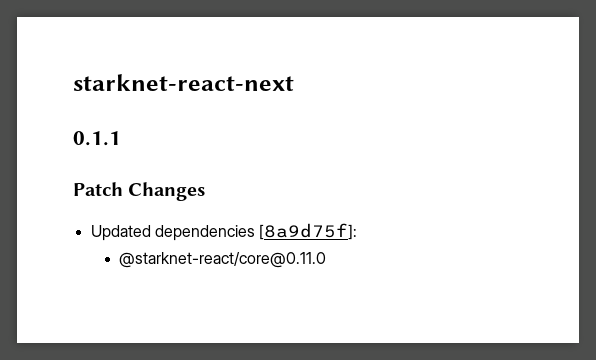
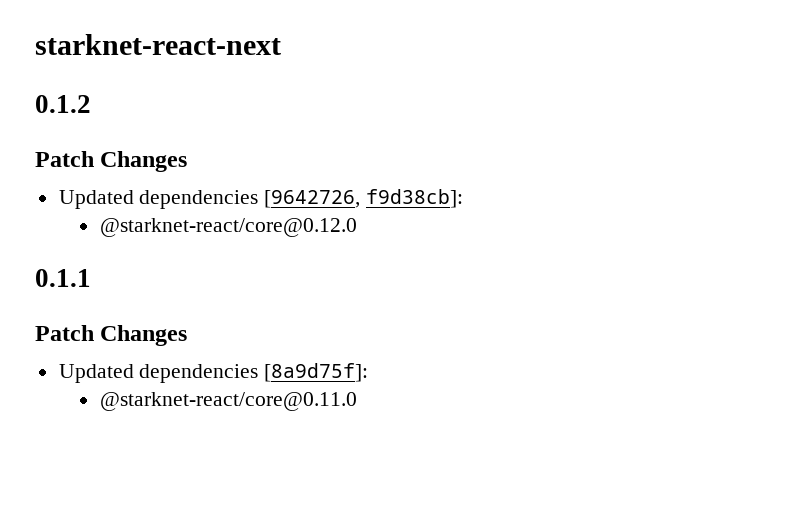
+ 0.1.2
+ Patch Changes
+ Updated dependencies [9642726, f9d38cb]:
+ @starknet-react/core@0.12.0

